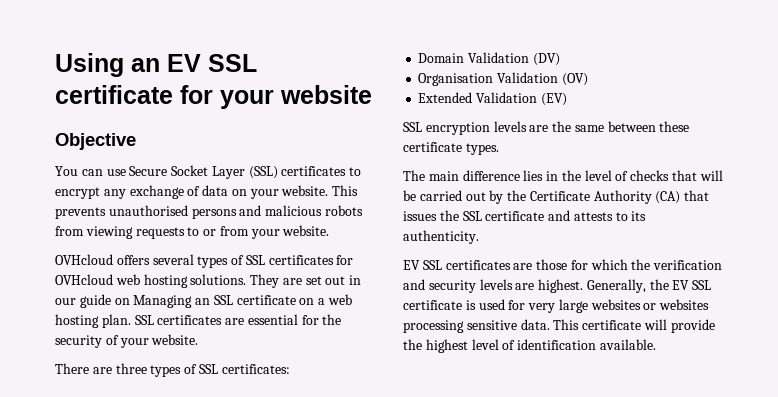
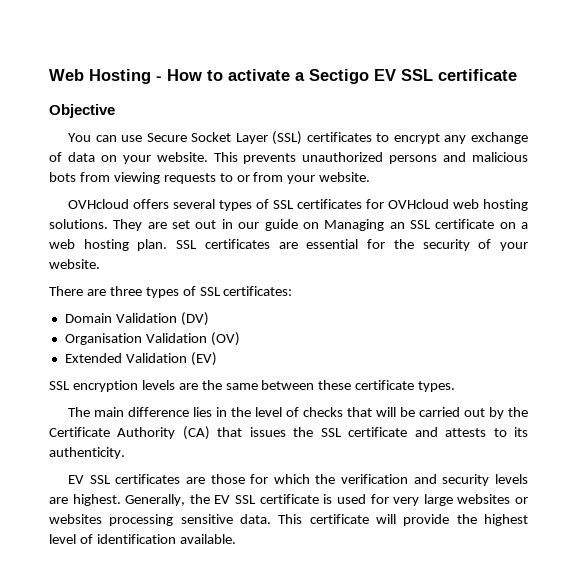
- Using an EV SSL certificate for your website
+ Web Hosting - How to activate a Sectigo EV SSL certificate
- This prevents unauthorised persons and malicious robots from viewing requests to or from your website.
+ This prevents unauthorized persons and malicious bots from viewing requests to or from your website.

